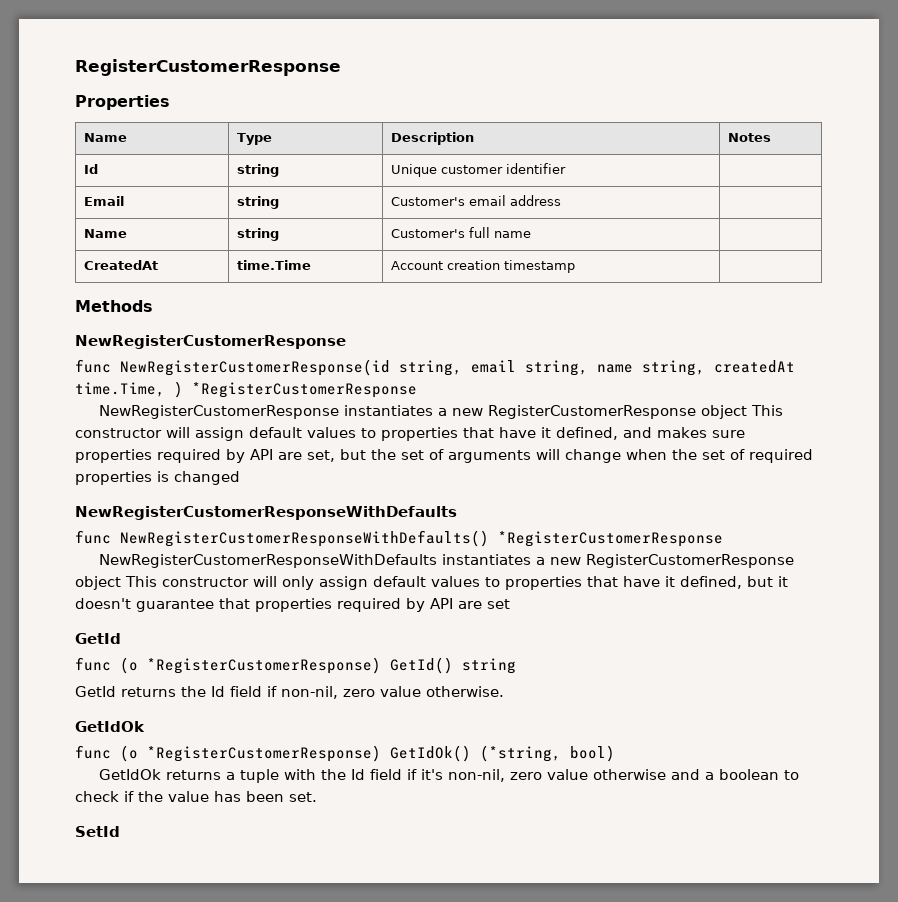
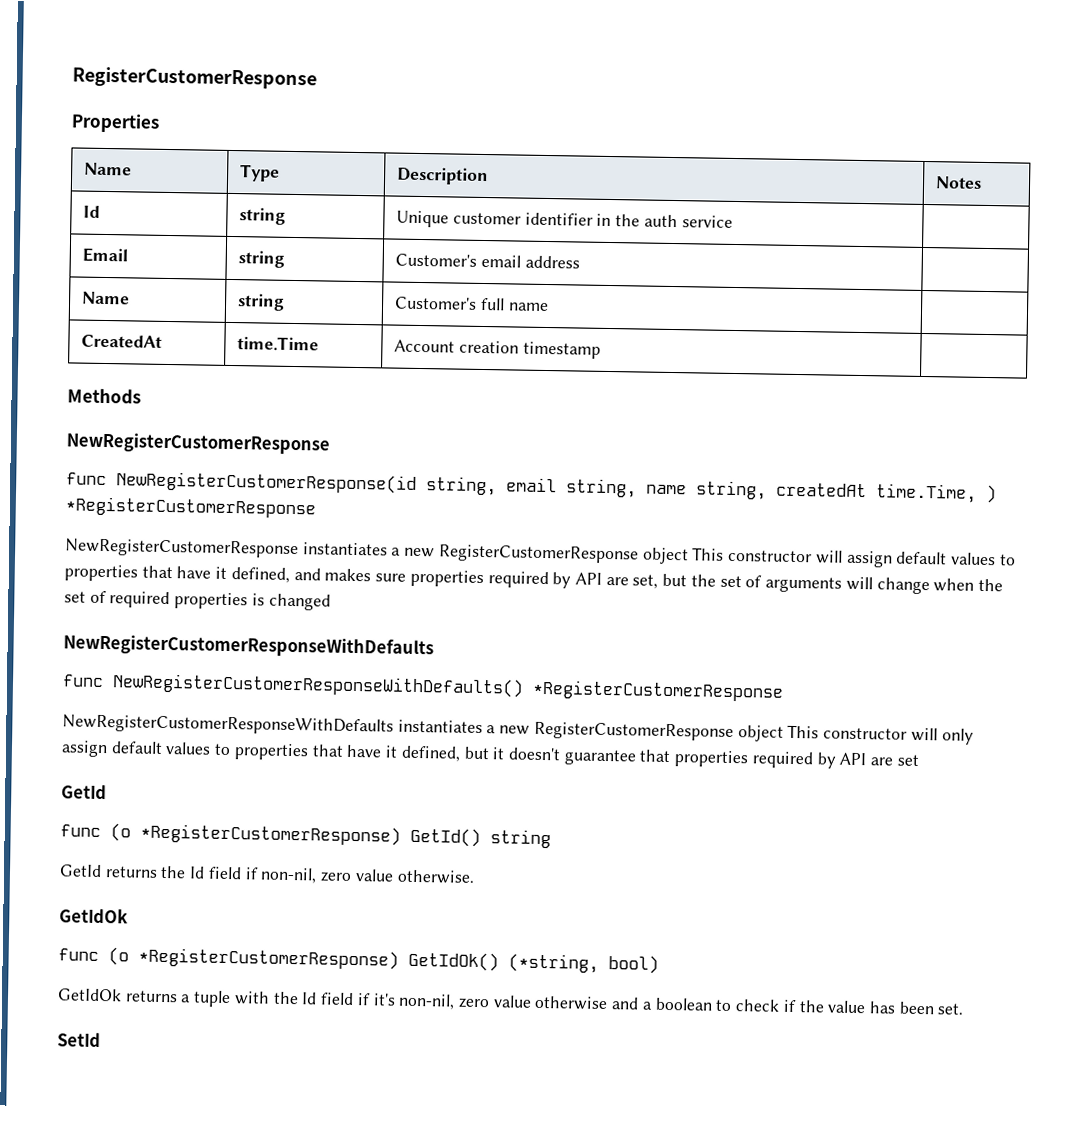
- Id | string | Unique customer identifier |
+ Id | string | Unique customer identifier in the auth service |

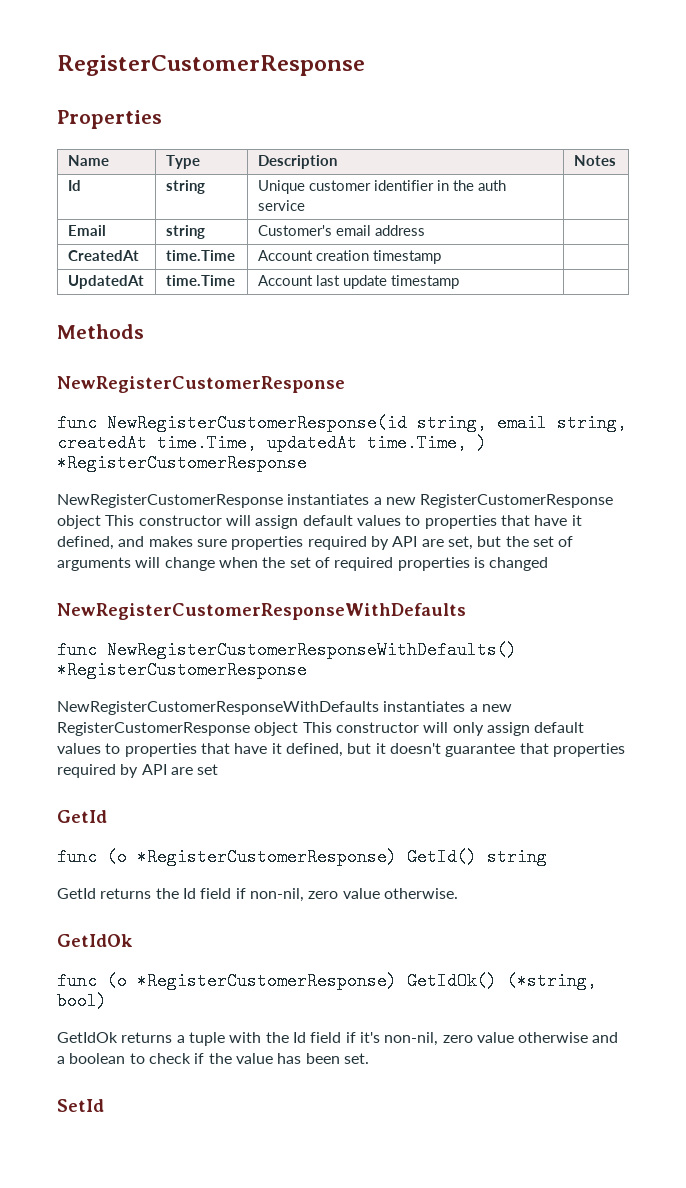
- Name | string | Customer's full name |
+ UpdatedAt | time.Time | Account last update timestamp |
- func NewRegisterCustomerResponse(id string, email string, name string, createdAt time.Time, ) *RegisterCustomerResponse
+ func NewRegisterCustomerResponse(id string, email string, createdAt time.Time, updatedAt time.Time, ) *RegisterCustomerResponse

